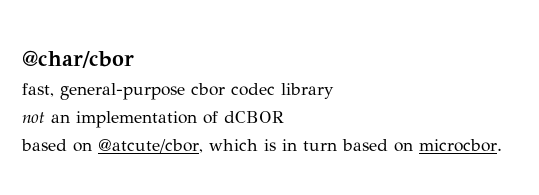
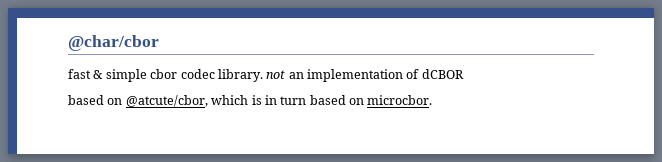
- fast, general-purpose cbor codec library
- not an implementation of dCBOR
+ fast & simple cbor codec library. not an implementation of dCBOR

